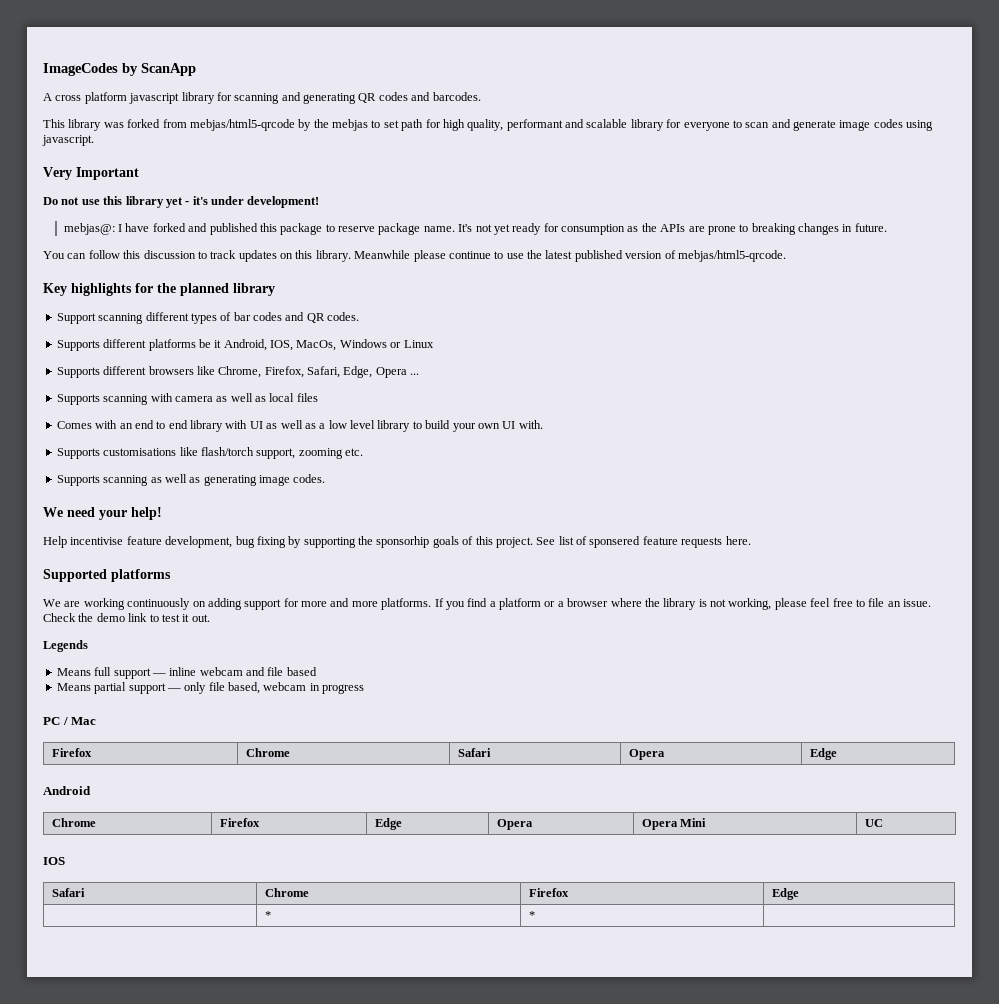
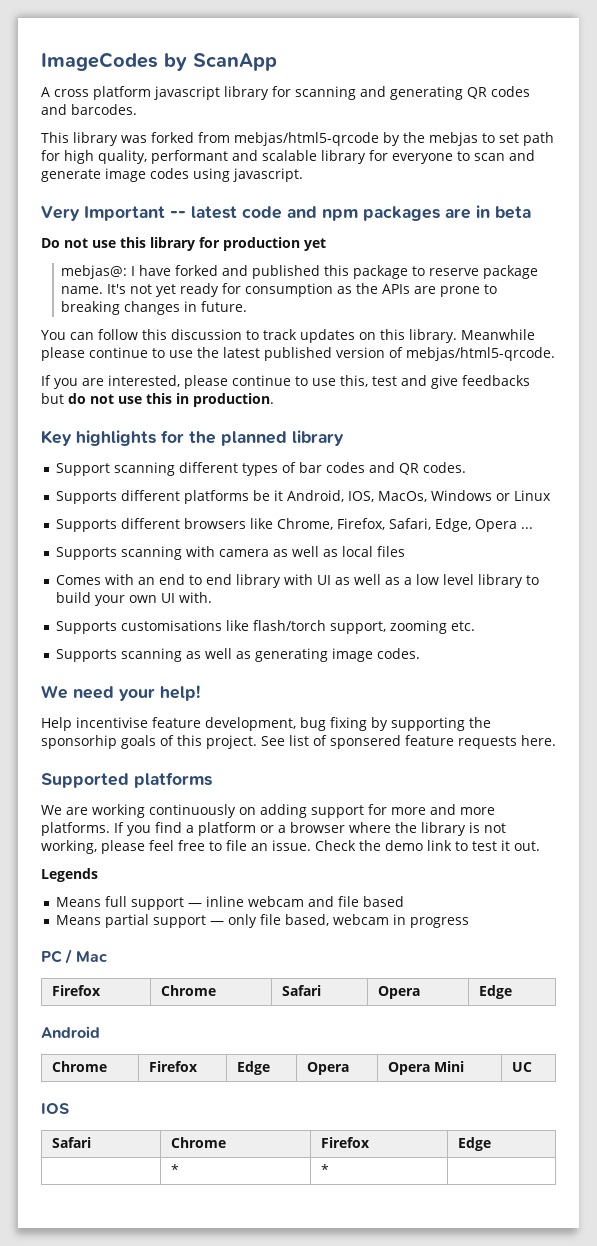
- Very Important
+ Very Important -- latest code and npm packages are in beta
- Do not use this library yet - it's under development!
+ Do not use this library for production yet
+ If you are interested, please continue to use this, test and give feedbacks but do not use this in production.

